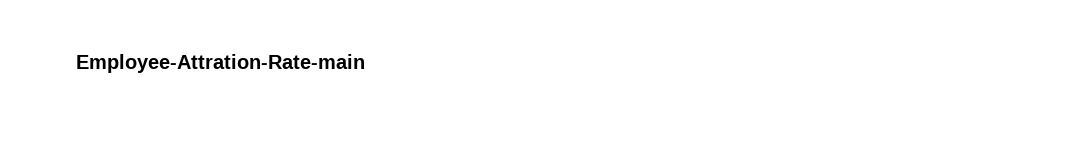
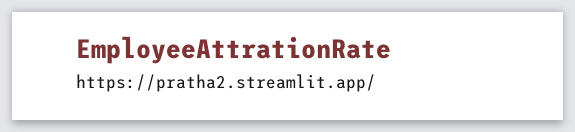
- Employee-Attration-Rate-main
+ EmployeeAttrationRate
+ https://pratha2.streamlit.app/

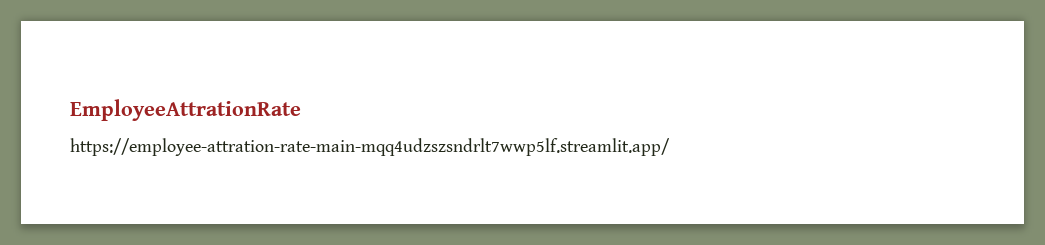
- https://pratha2.streamlit.app/
+ https://employee-attration-rate-main-mqq4udzszsndrlt7wwp5lf.streamlit.app/

